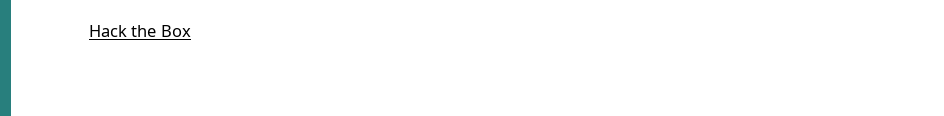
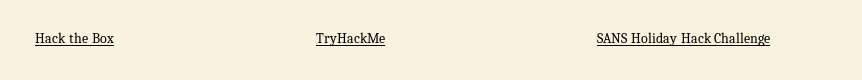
+ TryHackMe
+ SANS Holiday Hack Challenge

